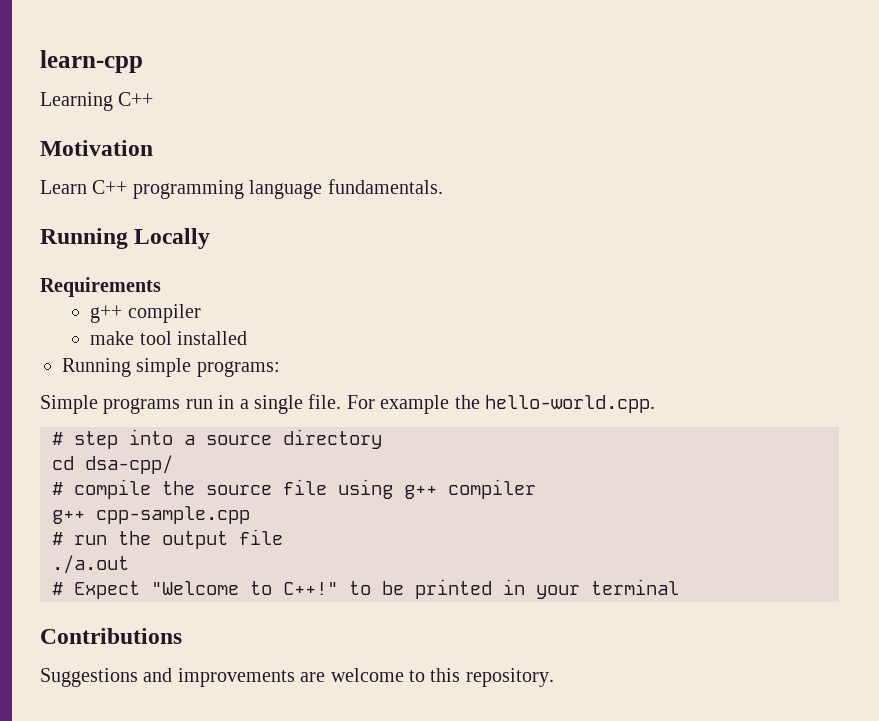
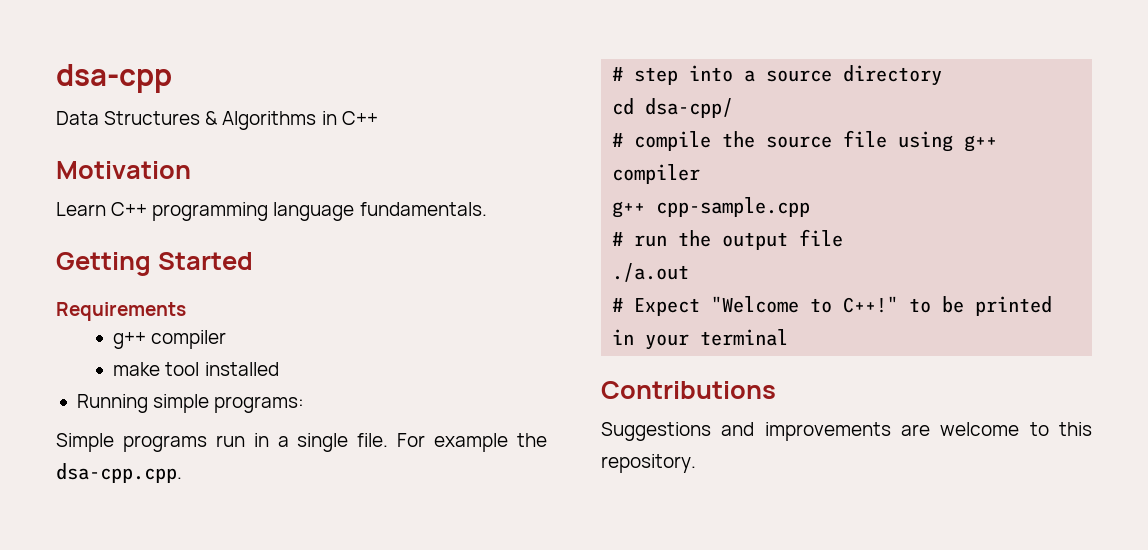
- learn-cpp
- Learning C++
+ dsa-cpp
+ Data Structures & Algorithms in C++
- Running Locally
+ Getting Started
- For example the hello-world.cpp.
+ For example the dsa-cpp.cpp.

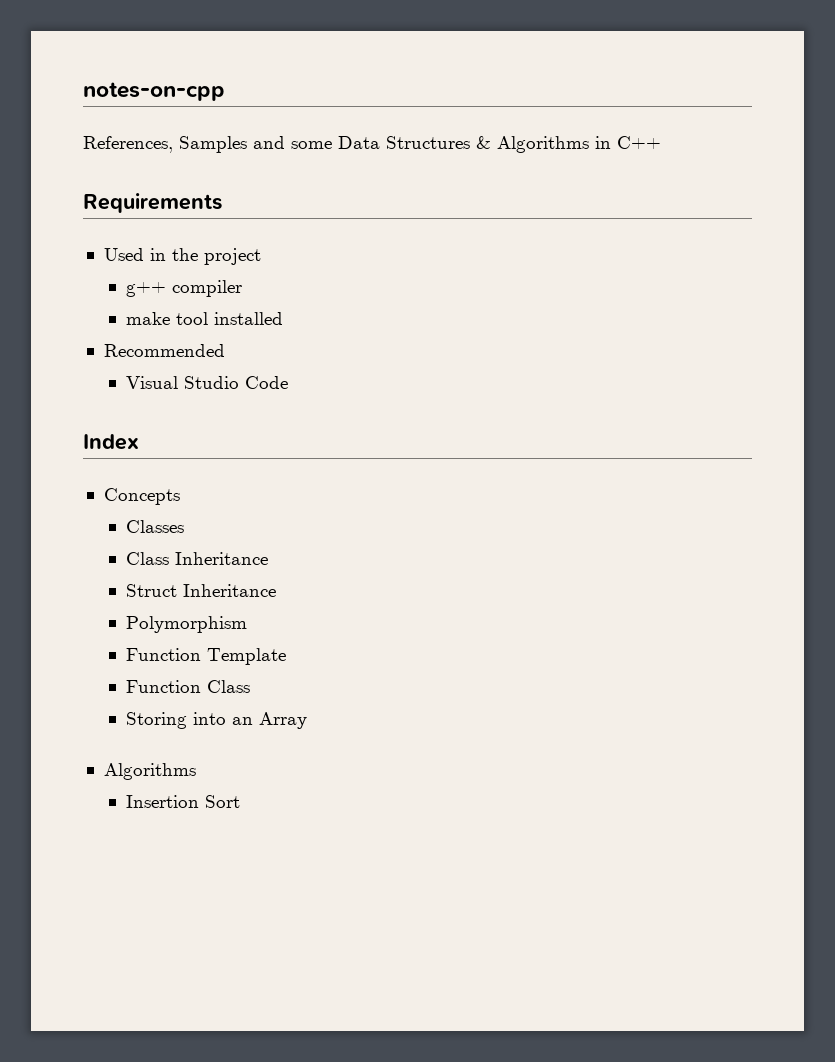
- dsa-cpp
- Data Structures & Algorithms in C++
+ notes-on-cpp
+ References, Samples and some Data Structures & Algorithms in C++
- Motivation
- Learn C++ programming language fundamentals.
- Getting Started
  Requirements
+ Used in the project
- Running simple programs:
- Simple programs run in a single file. For example the dsa-cpp.cpp.
- # step into a source directory
- cd dsa-cpp/
- # compile the source file using g++ compiler
- g++ cpp-sample.cpp
- # run the output file
- ./a.out
- # Expect "Welcome to C++!" to be printed in your terminal
- Contributions
- Suggestions and improvements are welcome to this repository.
+ Recommended
+ Visual Studio Code
+ Index
+ Concepts
+ Classes
+ Class Inheritance
+ Struct Inheritance
+ Polymorphism
+ Function Template
+ Function Class
+ Storing into an Array
+ Algorithms
+ Insertion Sort

